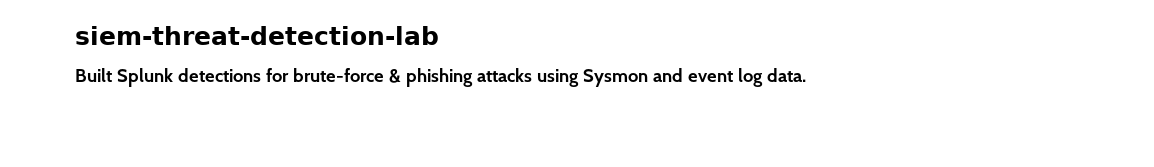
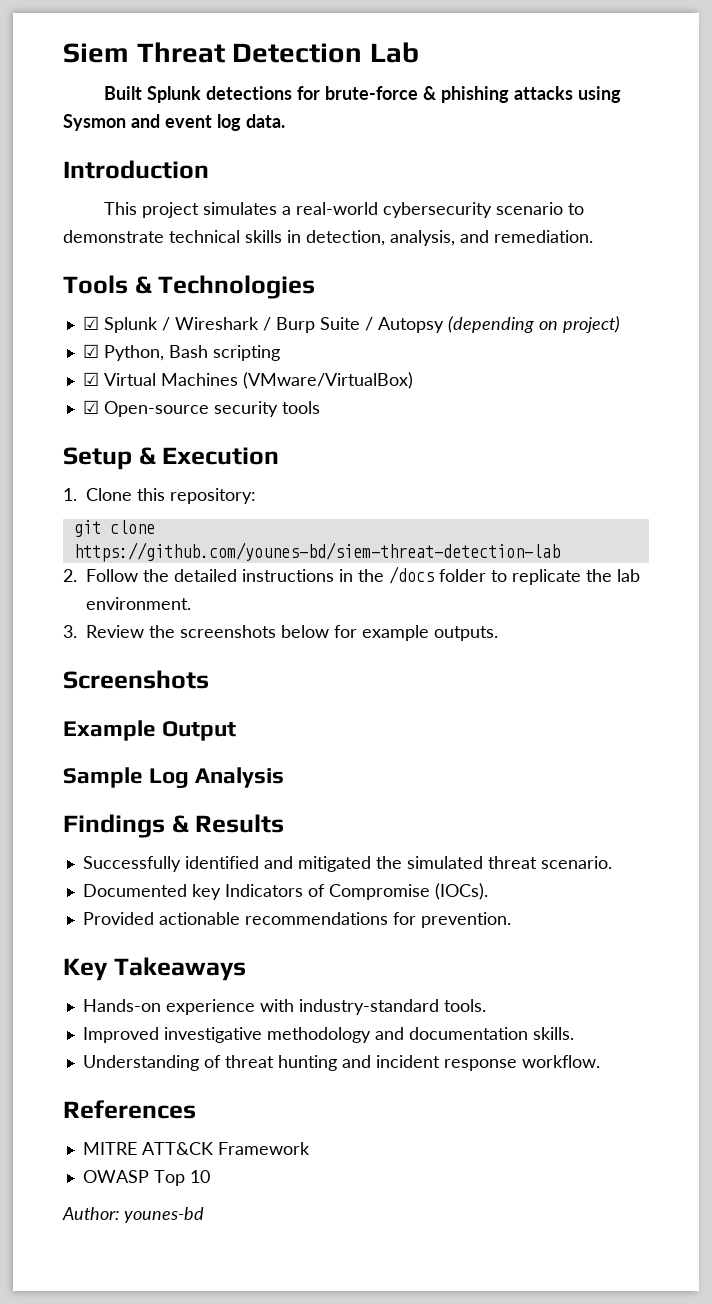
- siem-threat-detection-lab
+ Siem Threat Detection Lab
+ Introduction
+ This project simulates a real-world cybersecurity scenario to demonstrate technical skills in detection, analysis, and remediation.
+ Tools & Technologies
+ ☑ Splunk / Wireshark / Burp Suite / Autopsy (depending on project)
+ ☑ Python, Bash scripting
+ ☑ Virtual Machines (VMware/VirtualBox)
+ ☑ Open-source security tools
+ Setup & Execution
+ 1. Clone this repository:
+ git clone https://github.com/younes-bd/siem-threat-detection-lab
+ 2. Follow the detailed instructions in the /docs folder to replicate the lab environment.
+ 3. Review the screenshots below for example outputs.
+ Screenshots
+ Example Output
+ Sample Log Analysis
+ Findings & Results
+ Successfully identified and mitigated the simulated threat scenario.
+ Documented key Indicators of Compromise (IOCs).
+ Provided actionable recommendations for prevention.
+ Key Takeaways
+ Hands-on experience with industry-standard tools.
+ Improved investigative methodology and documentation skills.
+ Understanding of threat hunting and incident response workflow.
+ References
+ MITRE ATT&CK Framework
+ OWASP Top 10
+ Author: younes-bd

